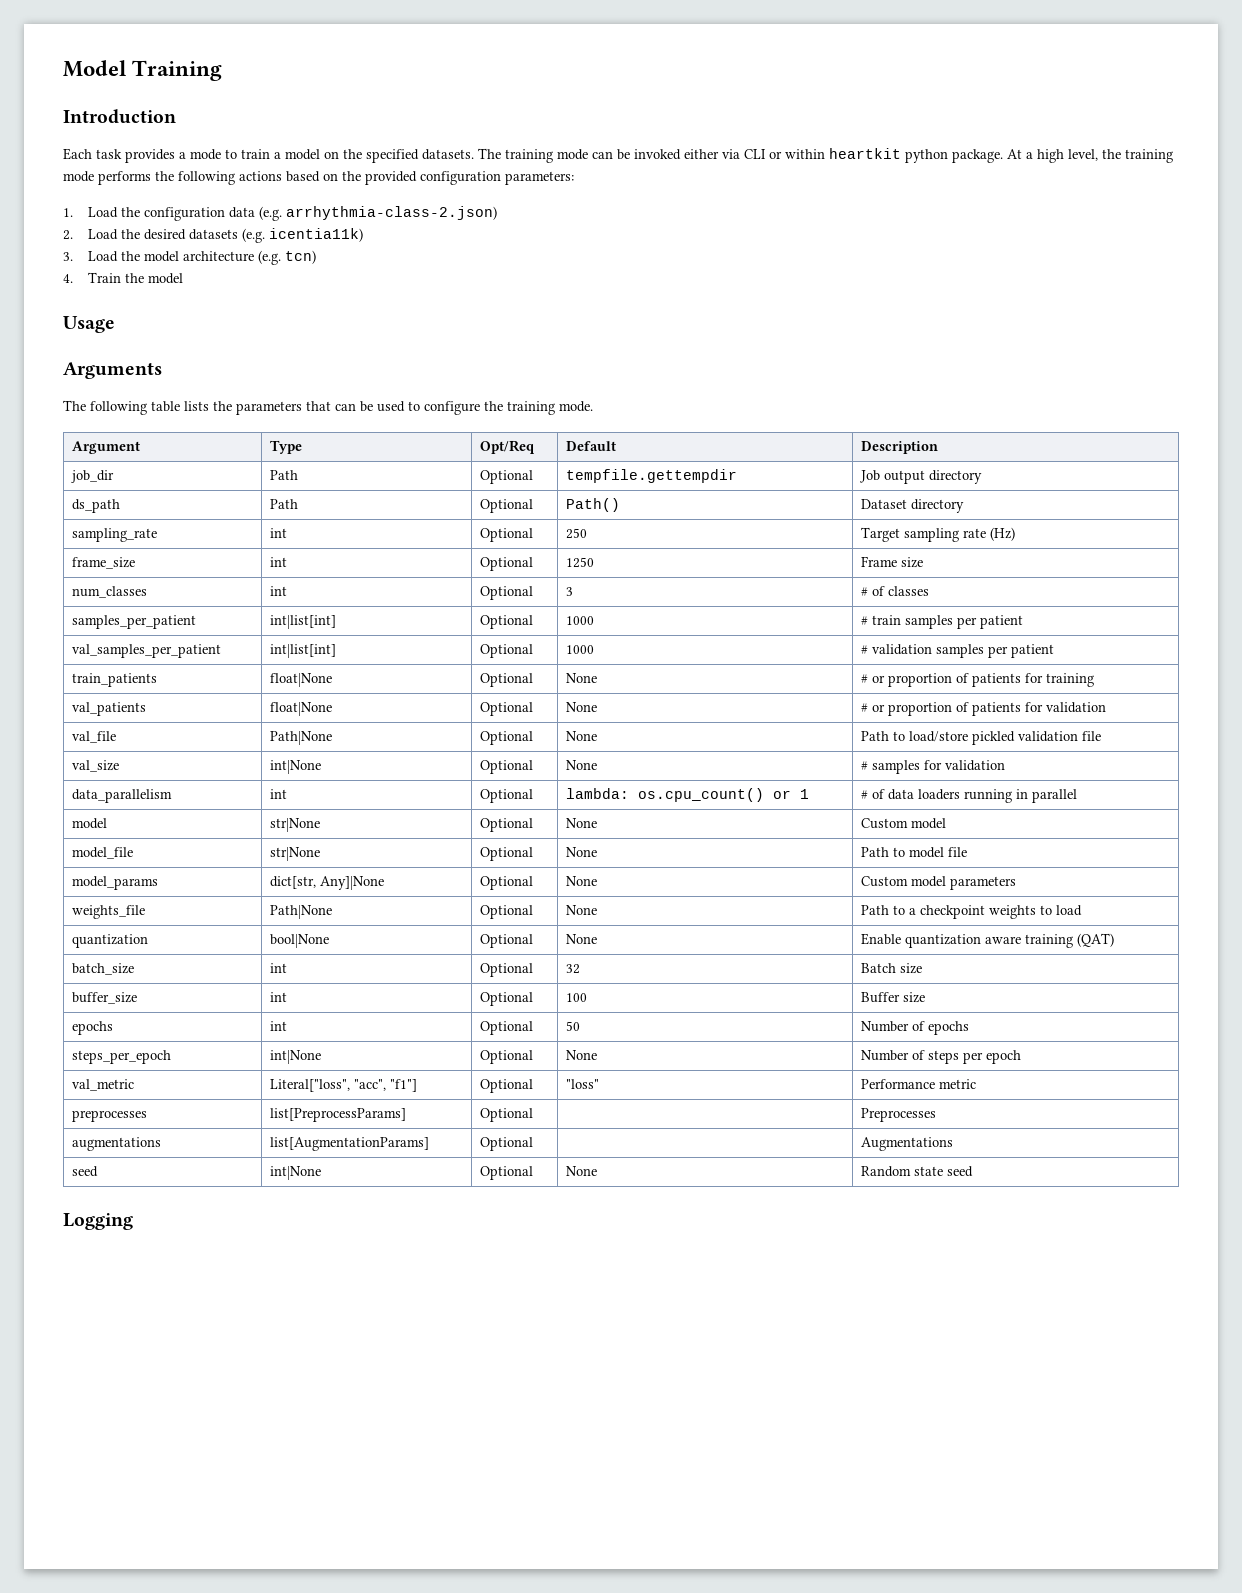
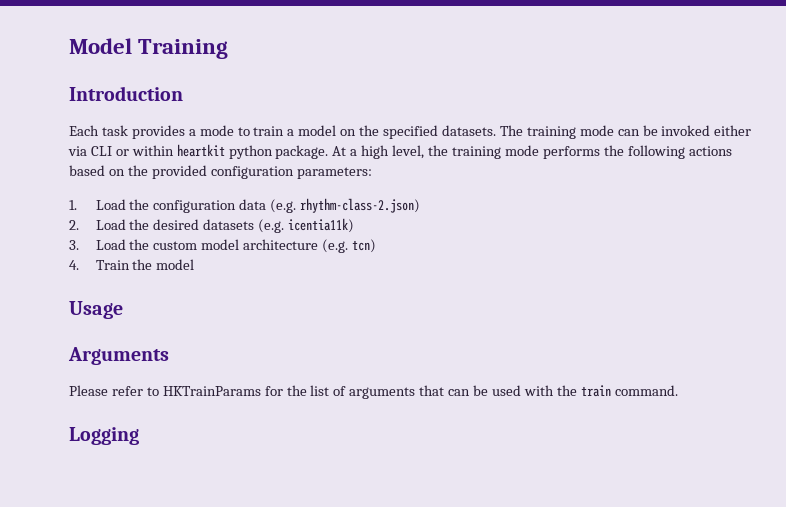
- 1. Load the configuration data (e.g. arrhythmia-class-2.json)
+ 1. Load the configuration data (e.g. rhythm-class-2.json)
- 3. Load the model architecture (e.g. tcn)
+ 3. Load the custom model architecture (e.g. tcn)
- The following table lists the parameters that can be used to configure the training mode.
- Argument | Type | Opt/Req | Default | Description
- job_dir | Path | Optional | tempfile.gettempdir | Job output directory
- ds_path | Path | Optional | Path() | Dataset directory
- sampling_rate | int | Optional | 250 | Target sampling rate (Hz)
- frame_size | int | Optional | 1250 | Frame size
- num_classes | int | Optional | 3 | # of classes
- samples_per_patient | int|list[int] | Optional | 1000 | # train samples per patient
- val_samples_per_patient | int|list[int] | Optional | 1000 | # validation samples per patient
- train_patients | float|None | Optional | None | # or proportion of patients for training
- val_patients | float|None | Optional | None | # or proportion of patients for validation
- val_file | Path|None | Optional | None | Path to load/store pickled validation file
- val_size | int|None | Optional | None | # samples for validation
- data_parallelism | int | Optional | lambda: os.cpu_count() or 1 | # of data loaders running in parallel
- model | str|None | Optional | None | Custom model
- model_file | str|None | Optional | None | Path to model file
- model_params | dict[str, Any]|None | Optional | None | Custom model parameters
- weights_file | Path|None | Optional | None | Path to a checkpoint weights to load
- quantization | bool|None | Optional | None | Enable quantization aware training (QAT)
- batch_size | int | Optional | 32 | Batch size
- buffer_size | int | Optional | 100 | Buffer size
- epochs | int | Optional | 50 | Number of epochs
- steps_per_epoch | int|None | Optional | None | Number of steps per epoch
- val_metric | Literal["loss", "acc", "f1"] | Optional | "loss" | Performance metric
- preprocesses | list[PreprocessParams] | Optional | | Preprocesses
- augmentations | list[AugmentationParams] | Optional | | Augmentations
- seed | int|None | Optional | None | Random state seed
+ Please refer to HKTrainParams for the list of arguments that can be used with the train command.

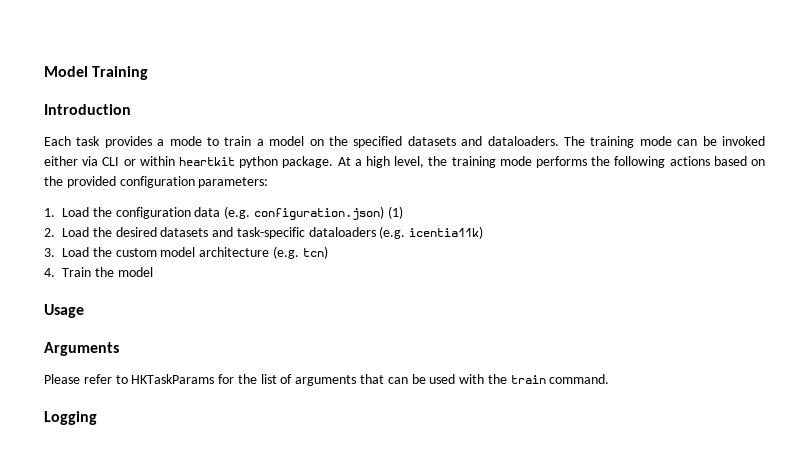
- Each task provides a mode to train a model on the specified datasets.
+ Each task provides a mode to train a model on the specified datasets and dataloaders.
- 1. Load the configuration data (e.g. rhythm-class-2.json)
+ 1. Load the configuration data (e.g. configuration.json) (1)
- 2. Load the desired datasets (e.g. icentia11k)
+ 2. Load the desired datasets and task-specific dataloaders (e.g. icentia11k)
- Please refer to HKTrainParams for the list of arguments that can be used with the train command.
+ Please refer to HKTaskParams for the list of arguments that can be used with the train command.

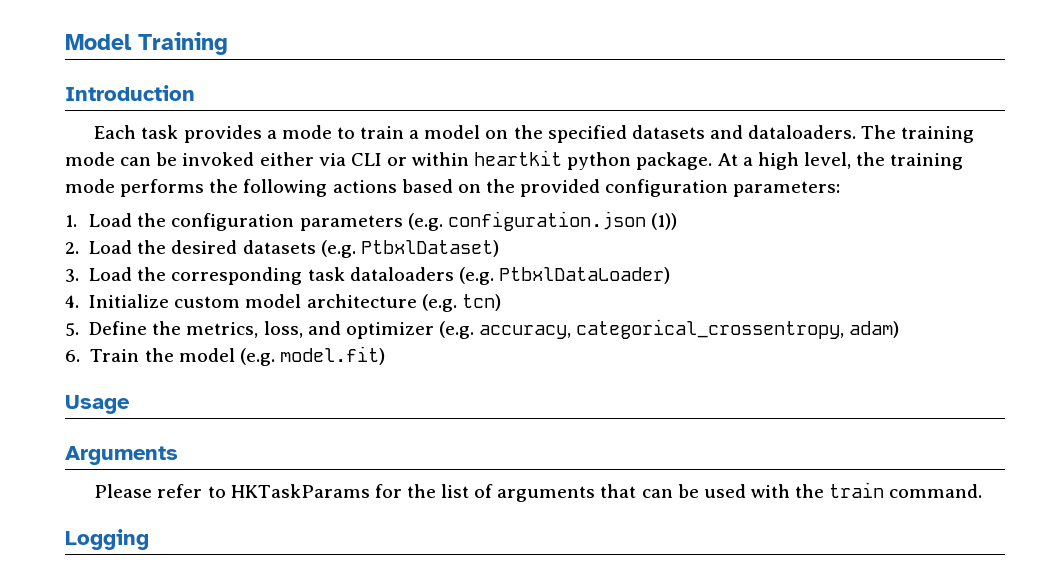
- 1. Load the configuration data (e.g. configuration.json) (1)
+ 1. Load the configuration parameters (e.g. configuration.json (1))
- 2. Load the desired datasets and task-specific dataloaders (e.g. icentia11k)
- 3. Load the custom model architecture (e.g. tcn)
+ 2. Load the desired datasets (e.g. PtbxlDataset)
+ 3. Load the corresponding task dataloaders (e.g. PtbxlDataLoader)
+ 4. Initialize custom model architecture (e.g. tcn)
- 4. Train the model
+ 5. Define the metrics, loss, and optimizer (e.g. accuracy, categorical_crossentropy, adam)
+ 6. Train the model (e.g. model.fit)

